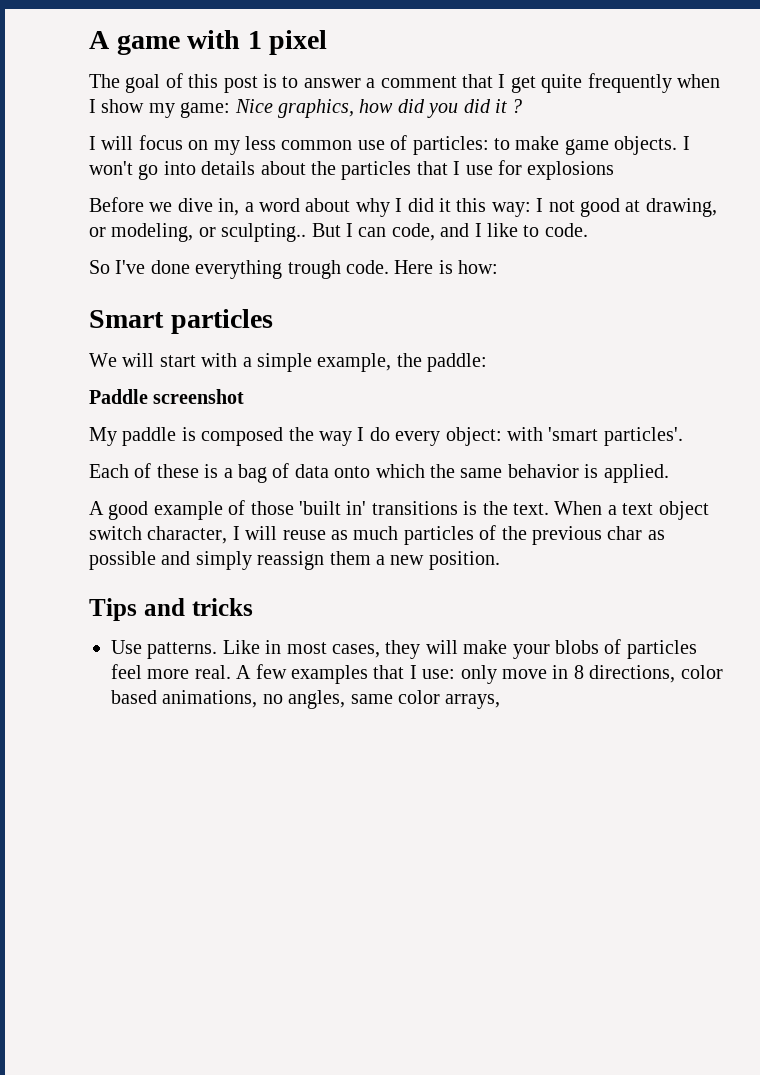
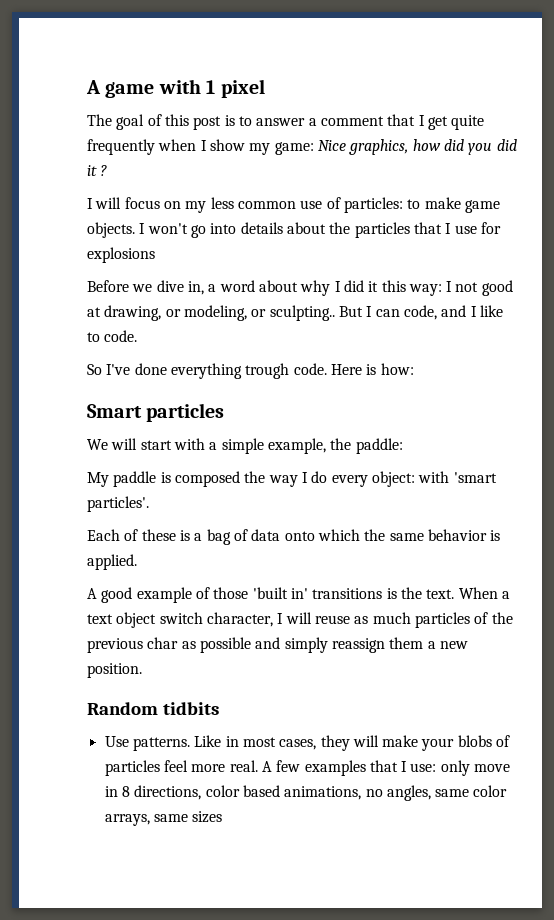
- Paddle screenshot
- Tips and tricks
+ Random tidbits
- A few examples that I use: only move in 8 directions, color based animations, no angles, same color arrays,
+ A few examples that I use: only move in 8 directions, color based animations, no angles, same color arrays, same sizes

